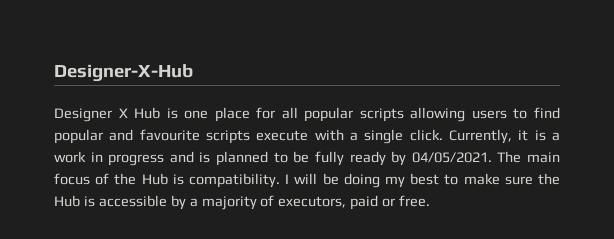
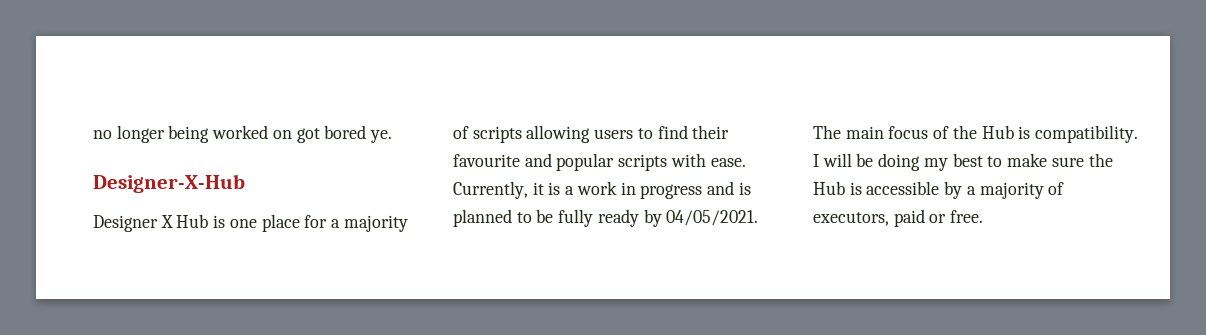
+ no longer being worked on got bored ye.
- Designer X Hub is one place for all popular scripts allowing users to find popular and favourite scripts execute with a single click.
+ Designer X Hub is one place for a majority of scripts allowing users to find their favourite and popular scripts with ease.

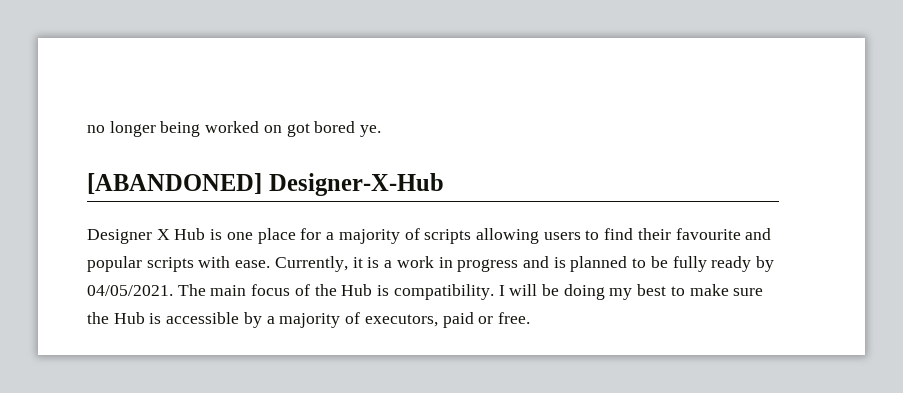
- Designer-X-Hub
+ [ABANDONED] Designer-X-Hub

